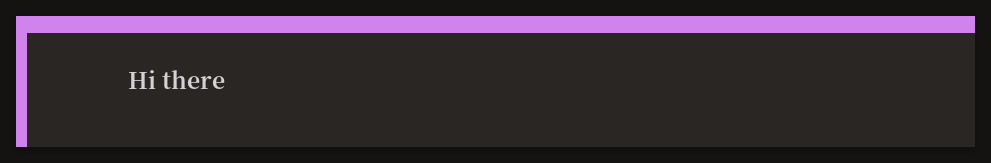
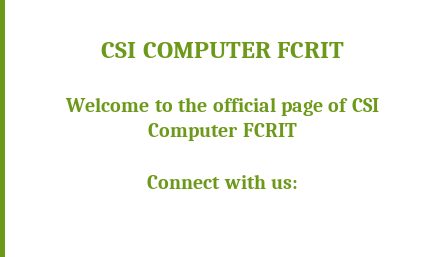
- Hi there
+ CSI COMPUTER FCRIT
+ Welcome to the official page of CSI Computer FCRIT
+ Connect with us:

